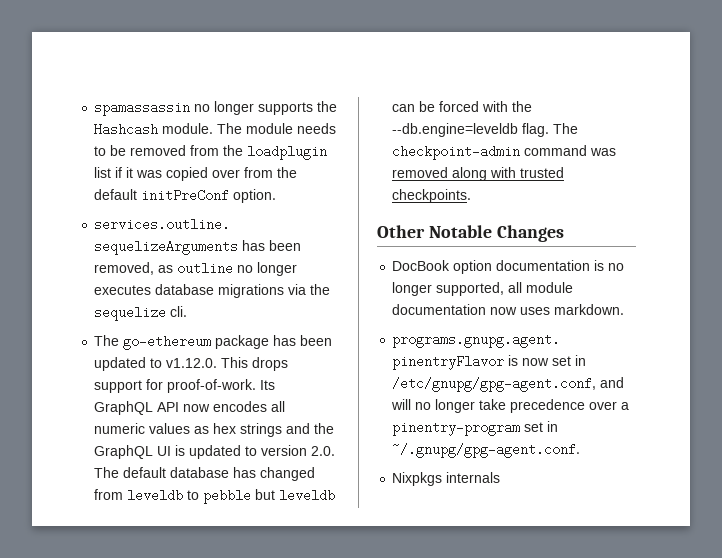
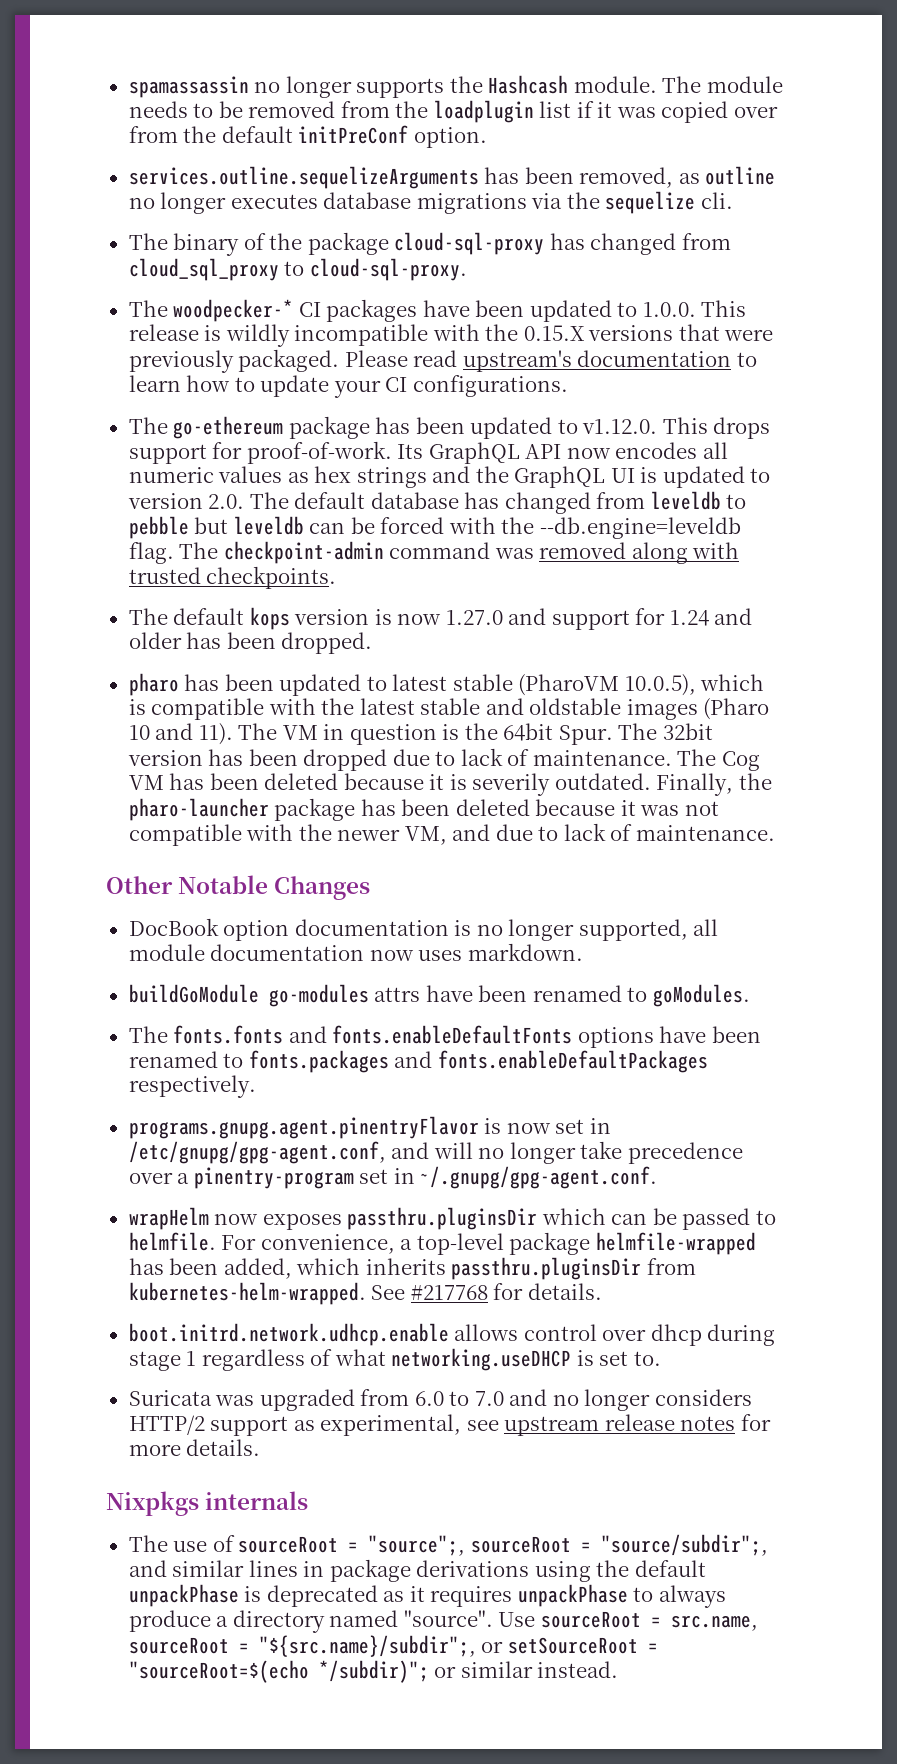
+ The binary of the package cloud-sql-proxy has changed from cloud_sql_proxy to cloud-sql-proxy.
+ The woodpecker-* CI packages have been updated to 1.0.0. This release is wildly incompatible with the 0.15.X versions that were previously packaged. Please read upstream's documentation to learn how to update your CI configurations.
+ The default kops version is now 1.27.0 and support for 1.24 and older has been dropped.
+ pharo has been updated to latest stable (PharoVM 10.0.5), which is compatible with the latest stable and oldstable images (Pharo 10 and 11). The VM in question is the 64bit Spur. The 32bit version has been dropped due to lack of maintenance. The Cog VM has been deleted because it is severily outdated. Finally, the pharo-launcher package has been deleted because it was not compatible with the newer VM, and due to lack of maintenance.
+ buildGoModule go-modules attrs have been renamed to goModules.
+ The fonts.fonts and fonts.enableDefaultFonts options have been renamed to fonts.packages and fonts.enableDefaultPackages respectively.
+ wrapHelm now exposes passthru.pluginsDir which can be passed to helmfile. For convenience, a top-level package helmfile-wrapped has been added, which inherits passthru.pluginsDir from kubernetes-helm-wrapped. See #217768 for details.
+ boot.initrd.network.udhcp.enable allows control over dhcp during stage 1 regardless of what networking.useDHCP is set to.
+ Suricata was upgraded from 6.0 to 7.0 and no longer considers HTTP/2 support as experimental, see upstream release notes for more details.
  Nixpkgs internals
+ The use of sourceRoot = "source";, sourceRoot = "source/subdir";, and similar lines in package derivations using the default unpackPhase is deprecated as it requires unpackPhase to always produce a directory named "source". Use sourceRoot = src.name, sourceRoot = "${src.name}/subdir";, or setSourceRoot = "sourceRoot=$(echo */subdir)"; or similar instead.

